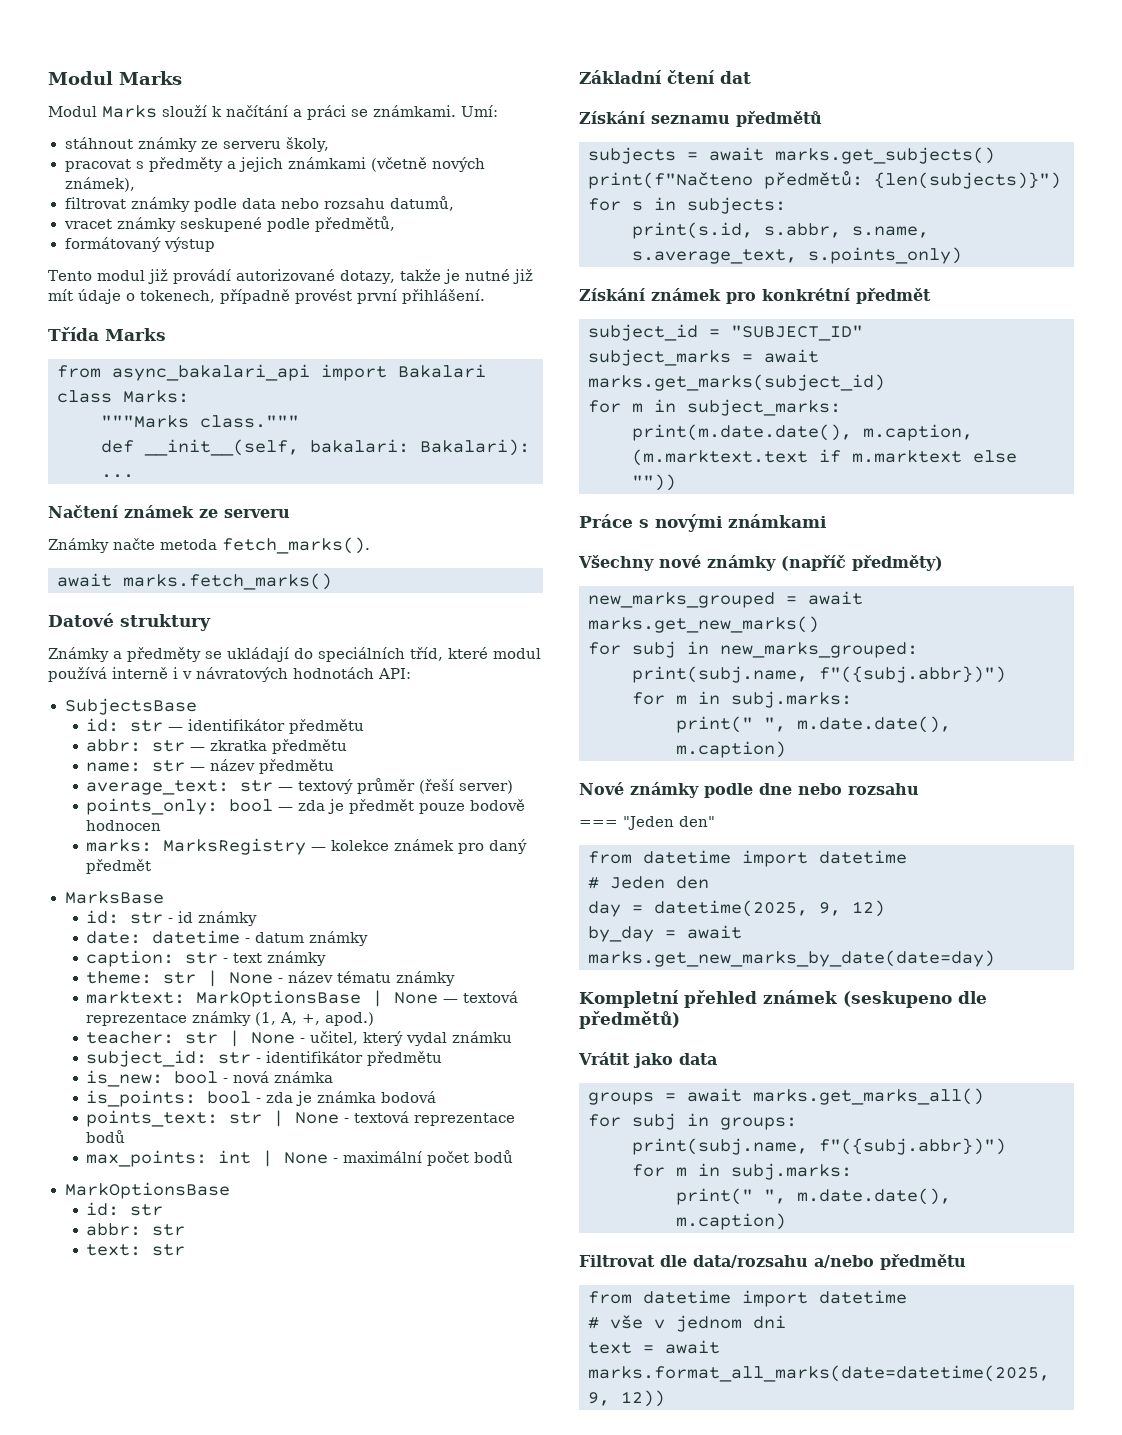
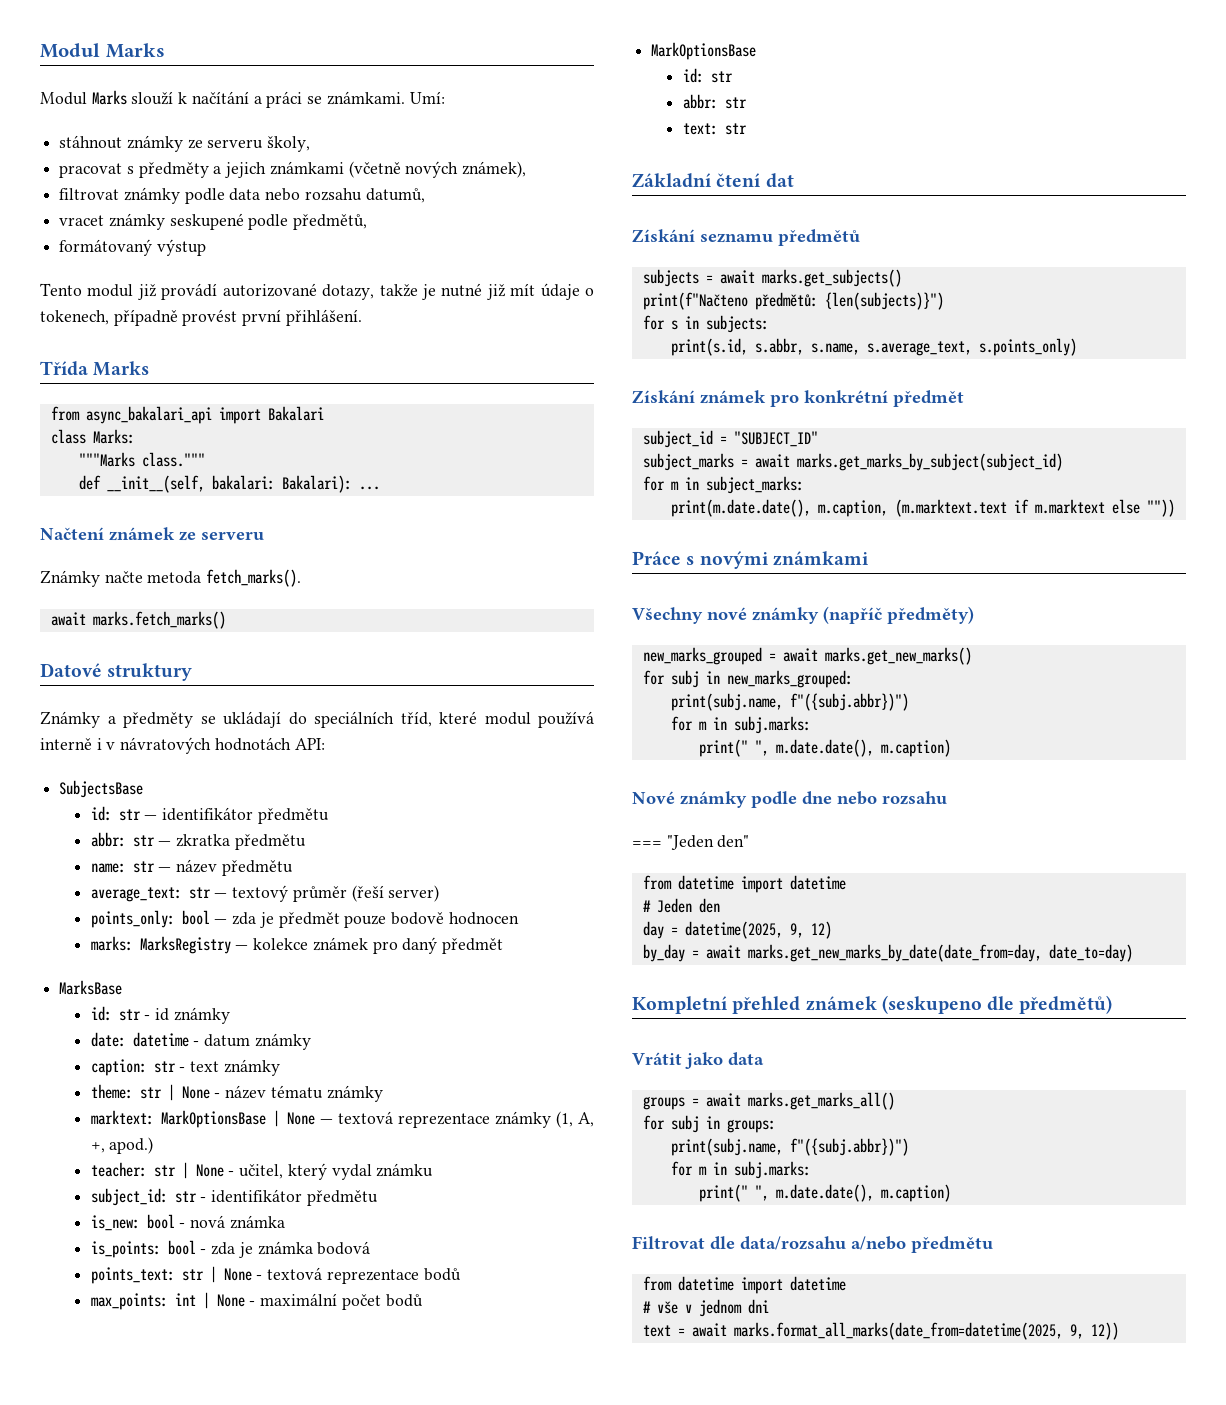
- subject_marks = await marks.get_marks(subject_id)
+ subject_marks = await marks.get_marks_by_subject(subject_id)
- by_day = await marks.get_new_marks_by_date(date=day)
+ by_day = await marks.get_new_marks_by_date(date_from=day, date_to=day)
- text = await marks.format_all_marks(date=datetime(2025, 9, 12))
+ text = await marks.format_all_marks(date_from=datetime(2025, 9, 12))

